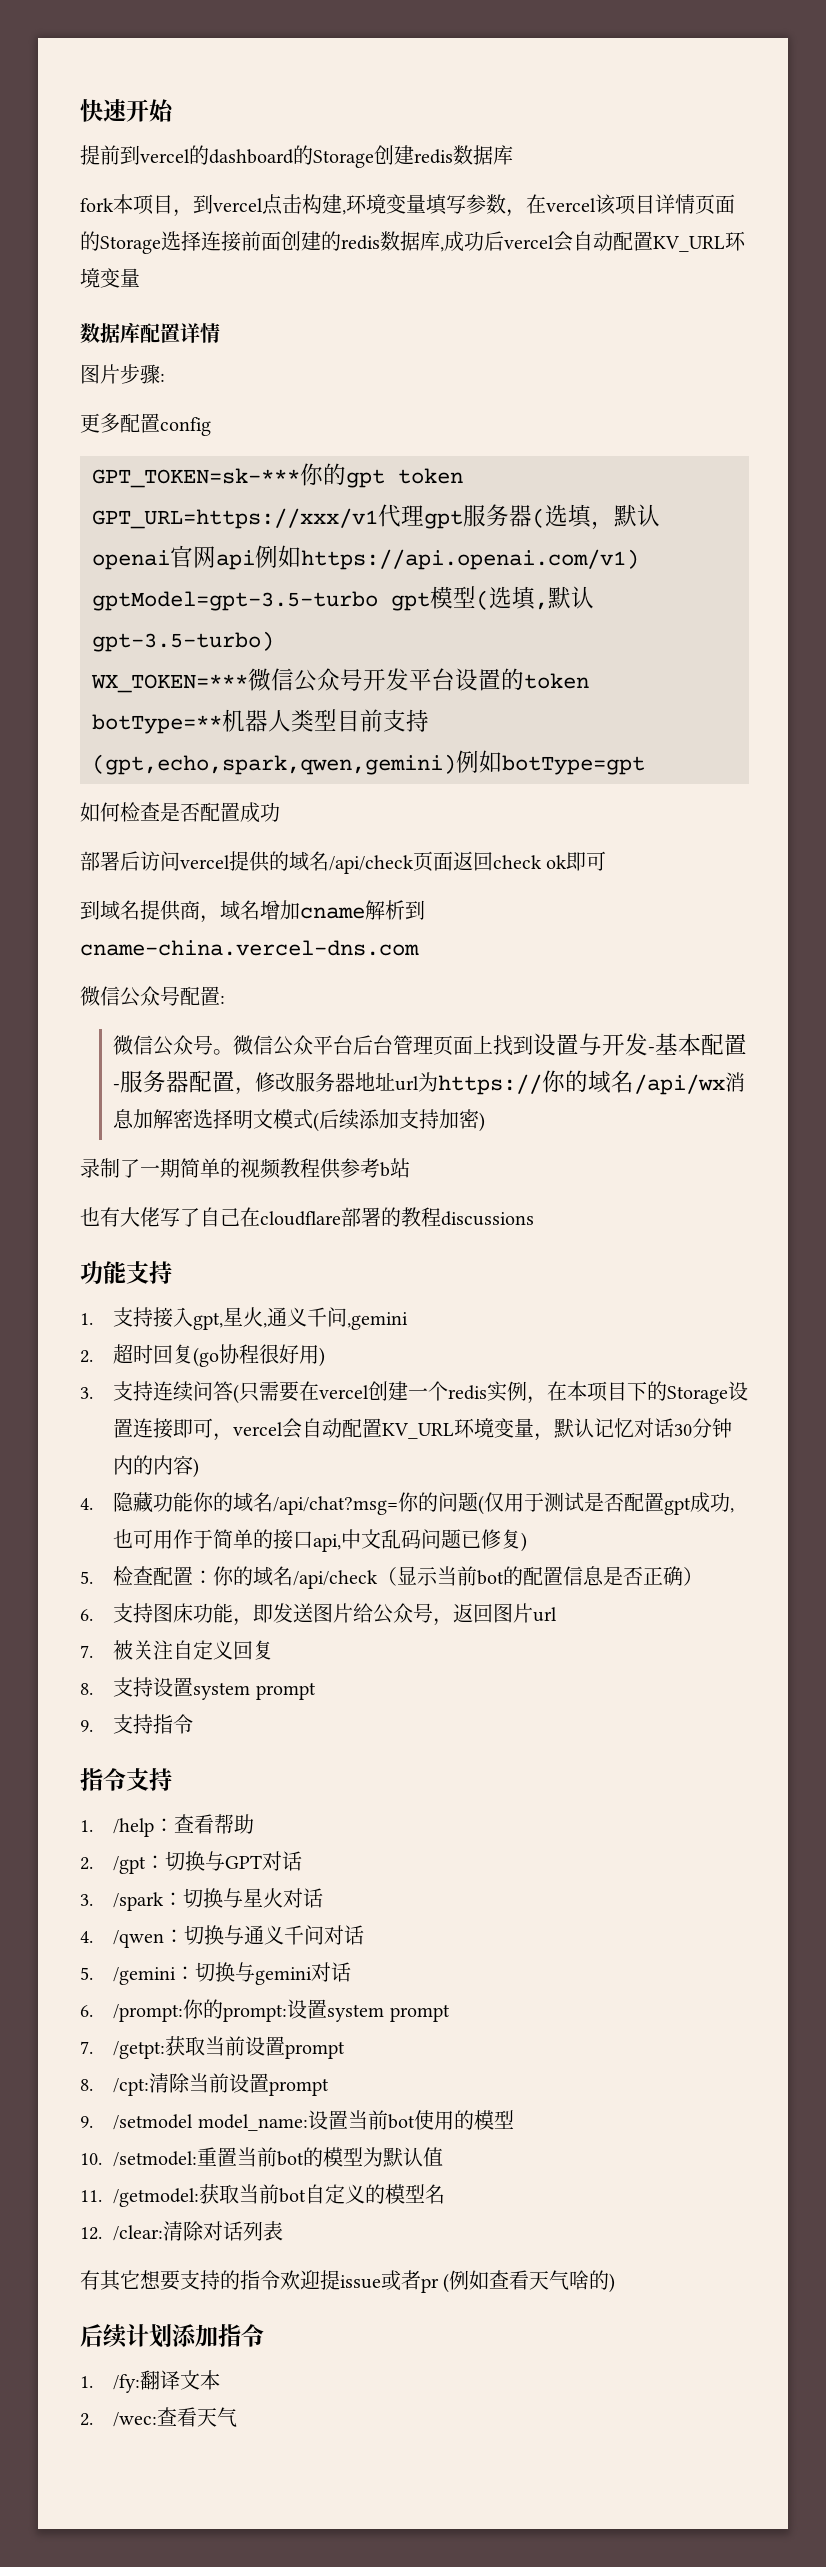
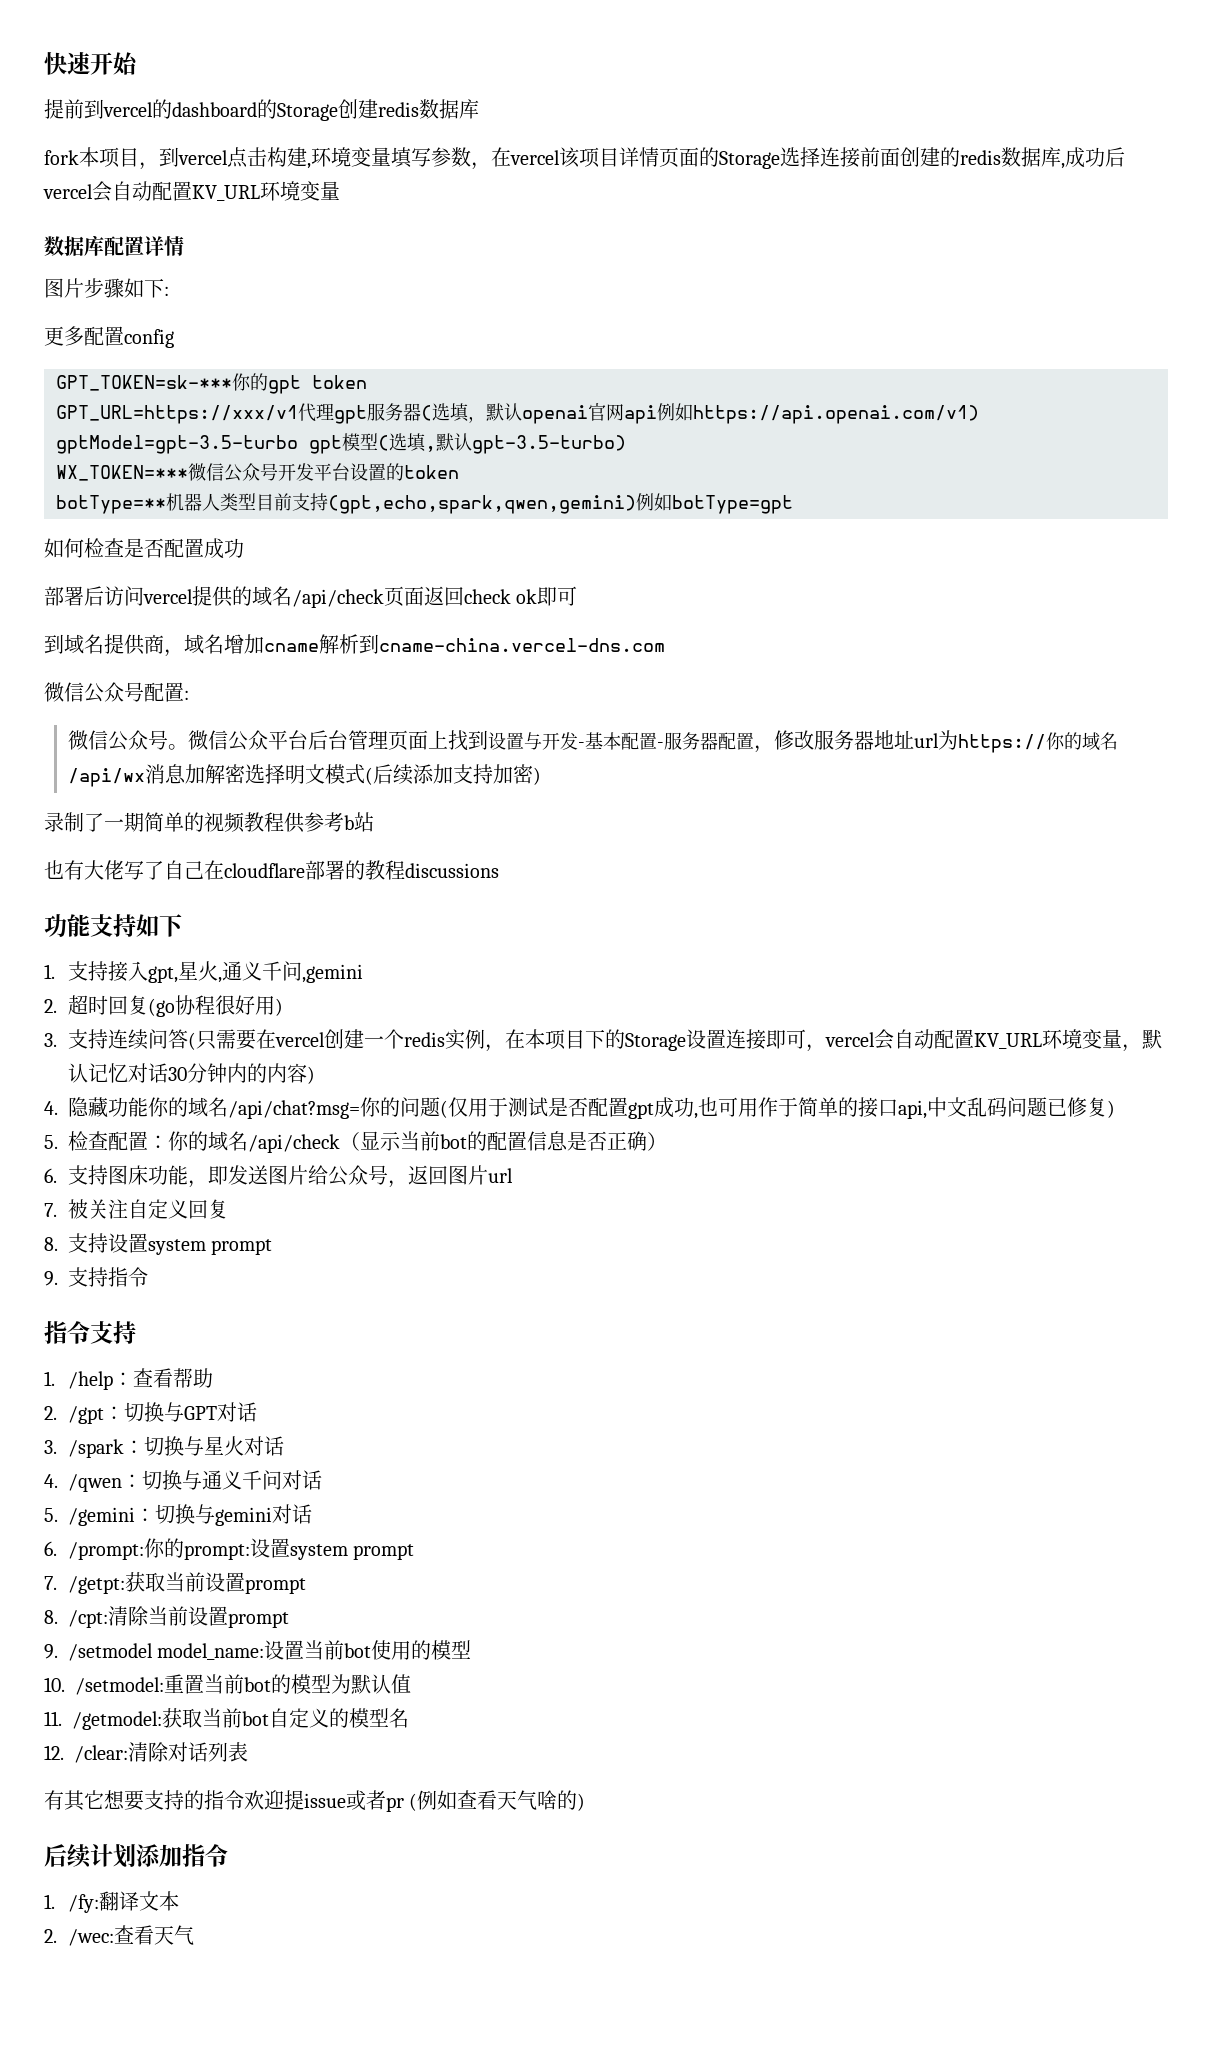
- 图片步骤:
+ 图片步骤如下:
- 功能支持
+ 功能支持如下

